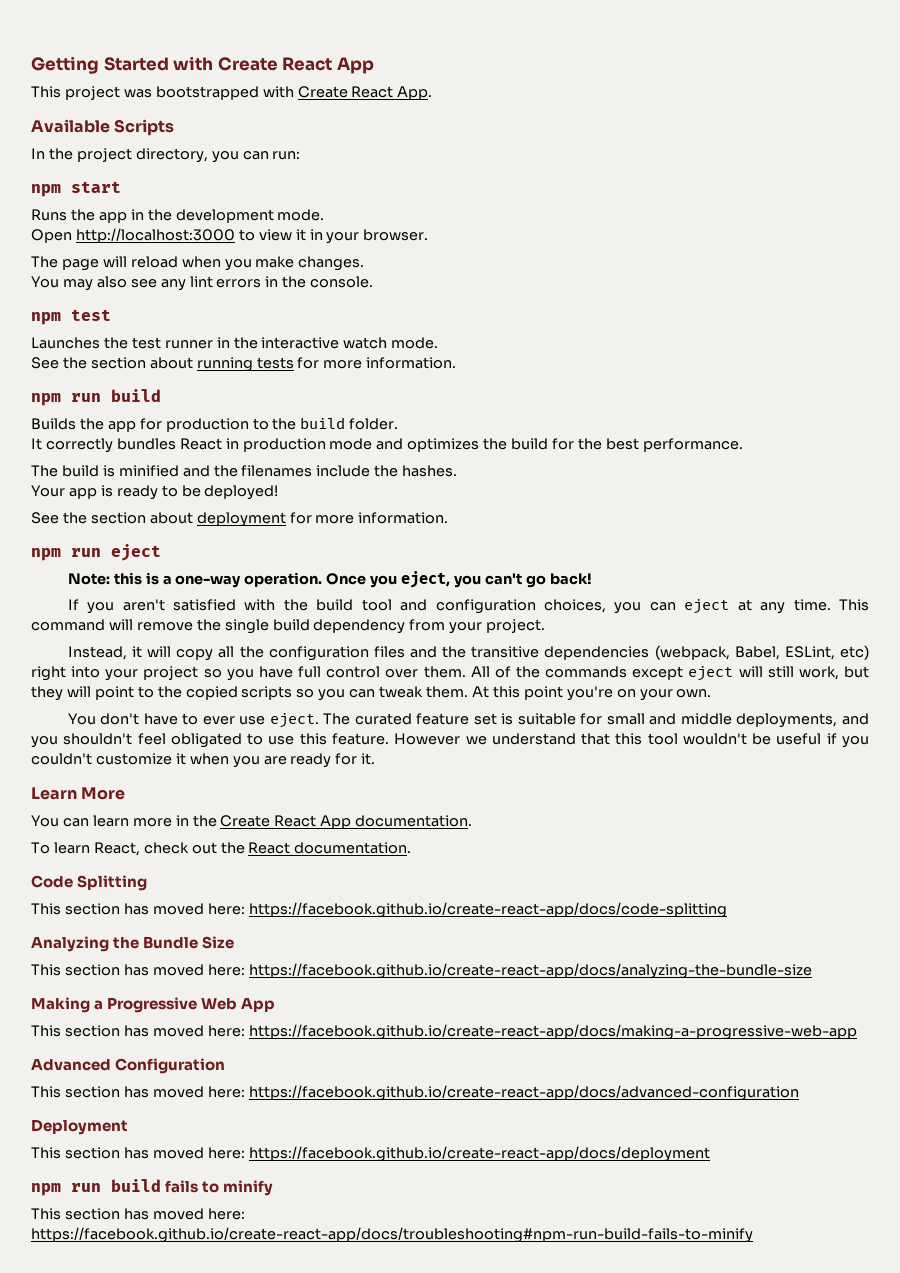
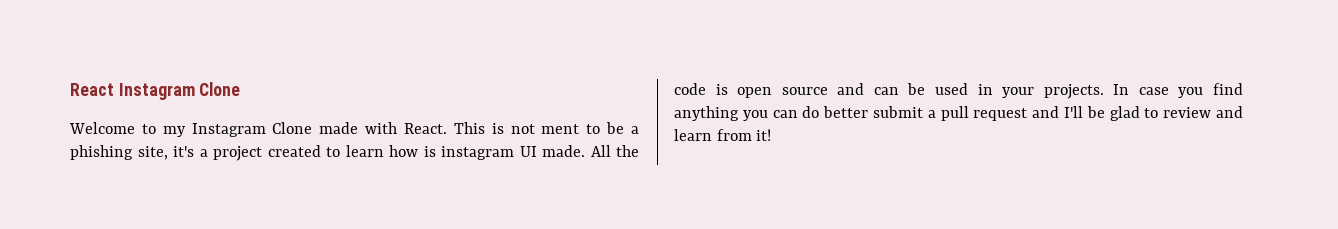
- Getting Started with Create React App
- This project was bootstrapped with Create React App.
- Available Scripts
- In the project directory, you can run:
- npm start
- Runs the app in the development mode.
- Open http://localhost:3000 to view it in your browser.
- The page will reload when you make changes.
- You may also see any lint errors in the console.
- npm test
- Launches the test runner in the interactive watch mode.
- See the section about running tests for more information.
- npm run build
- Builds the app for production to the build folder.
- It correctly bundles React in production mode and optimizes the build for the best performance.
- The build is minified and the filenames include the hashes.
- Your app is ready to be deployed!
- See the section about deployment for more information.
- npm run eject
- Note: this is a one-way operation. Once you eject, you can't go back!
- If you aren't satisfied with the build tool and configuration choices, you can eject at any time. This command will remove the single build dependency from your project.
- Instead, it will copy all the configuration files and the transitive dependencies (webpack, Babel, ESLint, etc) right into your project so you have full control over them. All of the commands except eject will still work, but they will point to the copied scripts so you can tweak them. At this point you're on your own.
- You don't have to ever use eject. The curated feature set is suitable for small and middle deployments, and you shouldn't feel obligated to use this feature. However we understand that this tool wouldn't be useful if you couldn't customize it when you are ready for it.
- Learn More
- You can learn more in the Create React App documentation.
- To learn React, check out the React documentation.
- Code Splitting
- This section has moved here: https://facebook.github.io/create-react-app/docs/code-splitting
- Analyzing the Bundle Size
- This section has moved here: https://facebook.github.io/create-react-app/docs/analyzing-the-bundle-size
- Making a Progressive Web App
- This section has moved here: https://facebook.github.io/create-react-app/docs/making-a-progressive-web-app
- Advanced Configuration
- This section has moved here: https://facebook.github.io/create-react-app/docs/advanced-configuration
- Deployment
- This section has moved here: https://facebook.github.io/create-react-app/docs/deployment
- npm run build fails to minify
- This section has moved here: https://facebook.github.io/create-react-app/docs/troubleshooting#npm-run-build-fails-to-minify
+ React Instagram Clone
+ Welcome to my Instagram Clone made with React. This is not ment to be a phishing site, it's a project created to learn how is instagram UI made. All the code is open source and can be used in your projects. In case you find anything you can do better submit a pull request and I'll be glad to review and learn from it!

